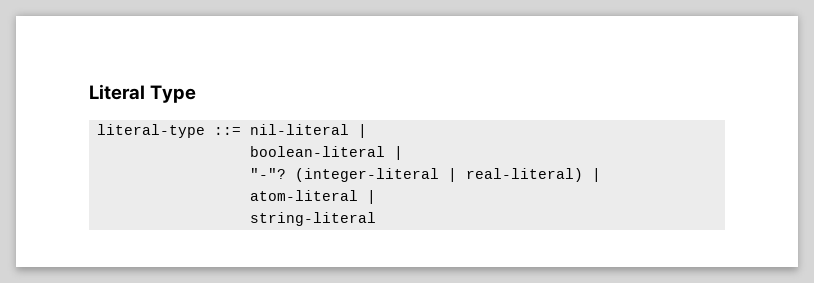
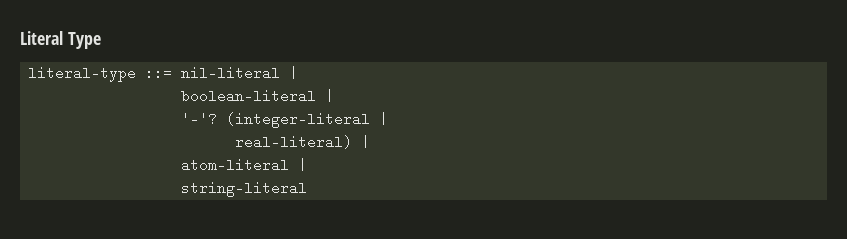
- "-"?
+ '-'?
- (integer-literal | real-literal) |
+ (integer-literal |
+ real-literal) |

